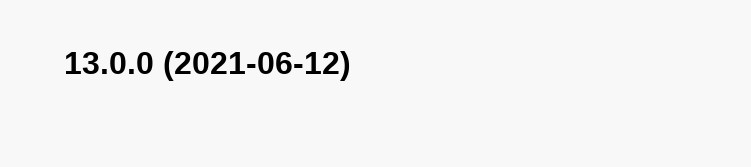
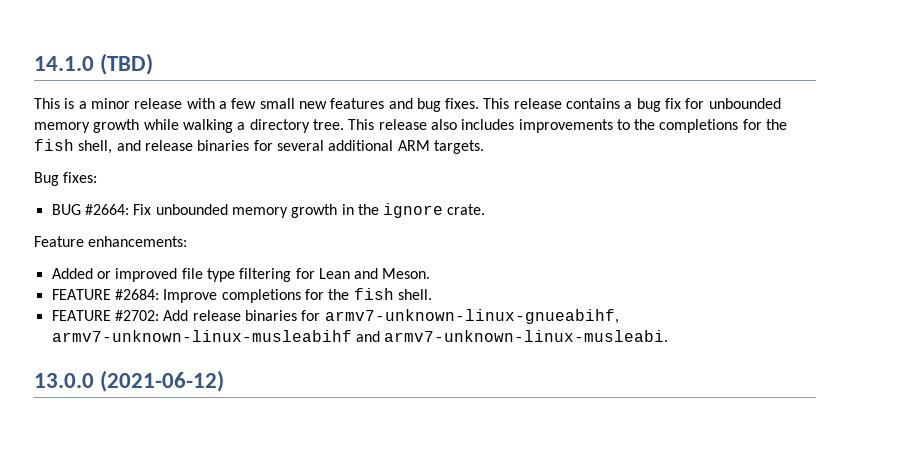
+ 14.1.0 (TBD)
+ This is a minor release with a few small new features and bug fixes. This release contains a bug fix for unbounded memory growth while walking a directory tree. This release also includes improvements to the completions for the fish shell, and release binaries for several additional ARM targets.
+ Bug fixes:
+ BUG #2664: Fix unbounded memory growth in the ignore crate.
+ Feature enhancements:
+ Added or improved file type filtering for Lean and Meson.
+ FEATURE #2684: Improve completions for the fish shell.
+ FEATURE #2702: Add release binaries for armv7-unknown-linux-gnueabihf, armv7-unknown-linux-musleabihf and armv7-unknown-linux-musleabi.

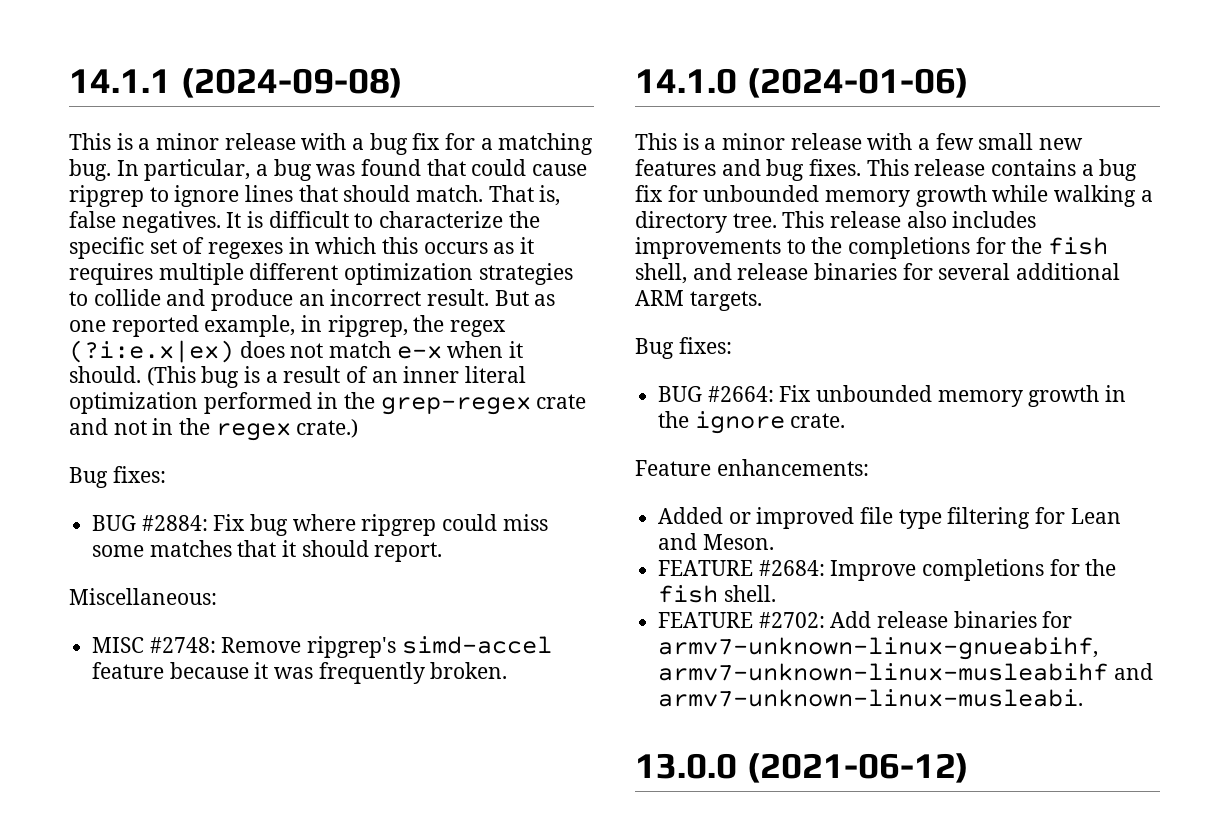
- 14.1.0 (TBD)
+ 14.1.1 (2024-09-08)
+ This is a minor release with a bug fix for a matching bug. In particular, a bug was found that could cause ripgrep to ignore lines that should match. That is, false negatives. It is difficult to characterize the specific set of regexes in which this occurs as it requires multiple different optimization strategies to collide and produce an incorrect result. But as one reported example, in ripgrep, the regex (?i:e.x|ex) does not match e-x when it should. (This bug is a result of an inner literal optimization performed in the grep-regex crate and not in the regex crate.)
+ Bug fixes:
+ BUG #2884: Fix bug where ripgrep could miss some matches that it should report.
+ Miscellaneous:
+ MISC #2748: Remove ripgrep's simd-accel feature because it was frequently broken.
+ 14.1.0 (2024-01-06)

